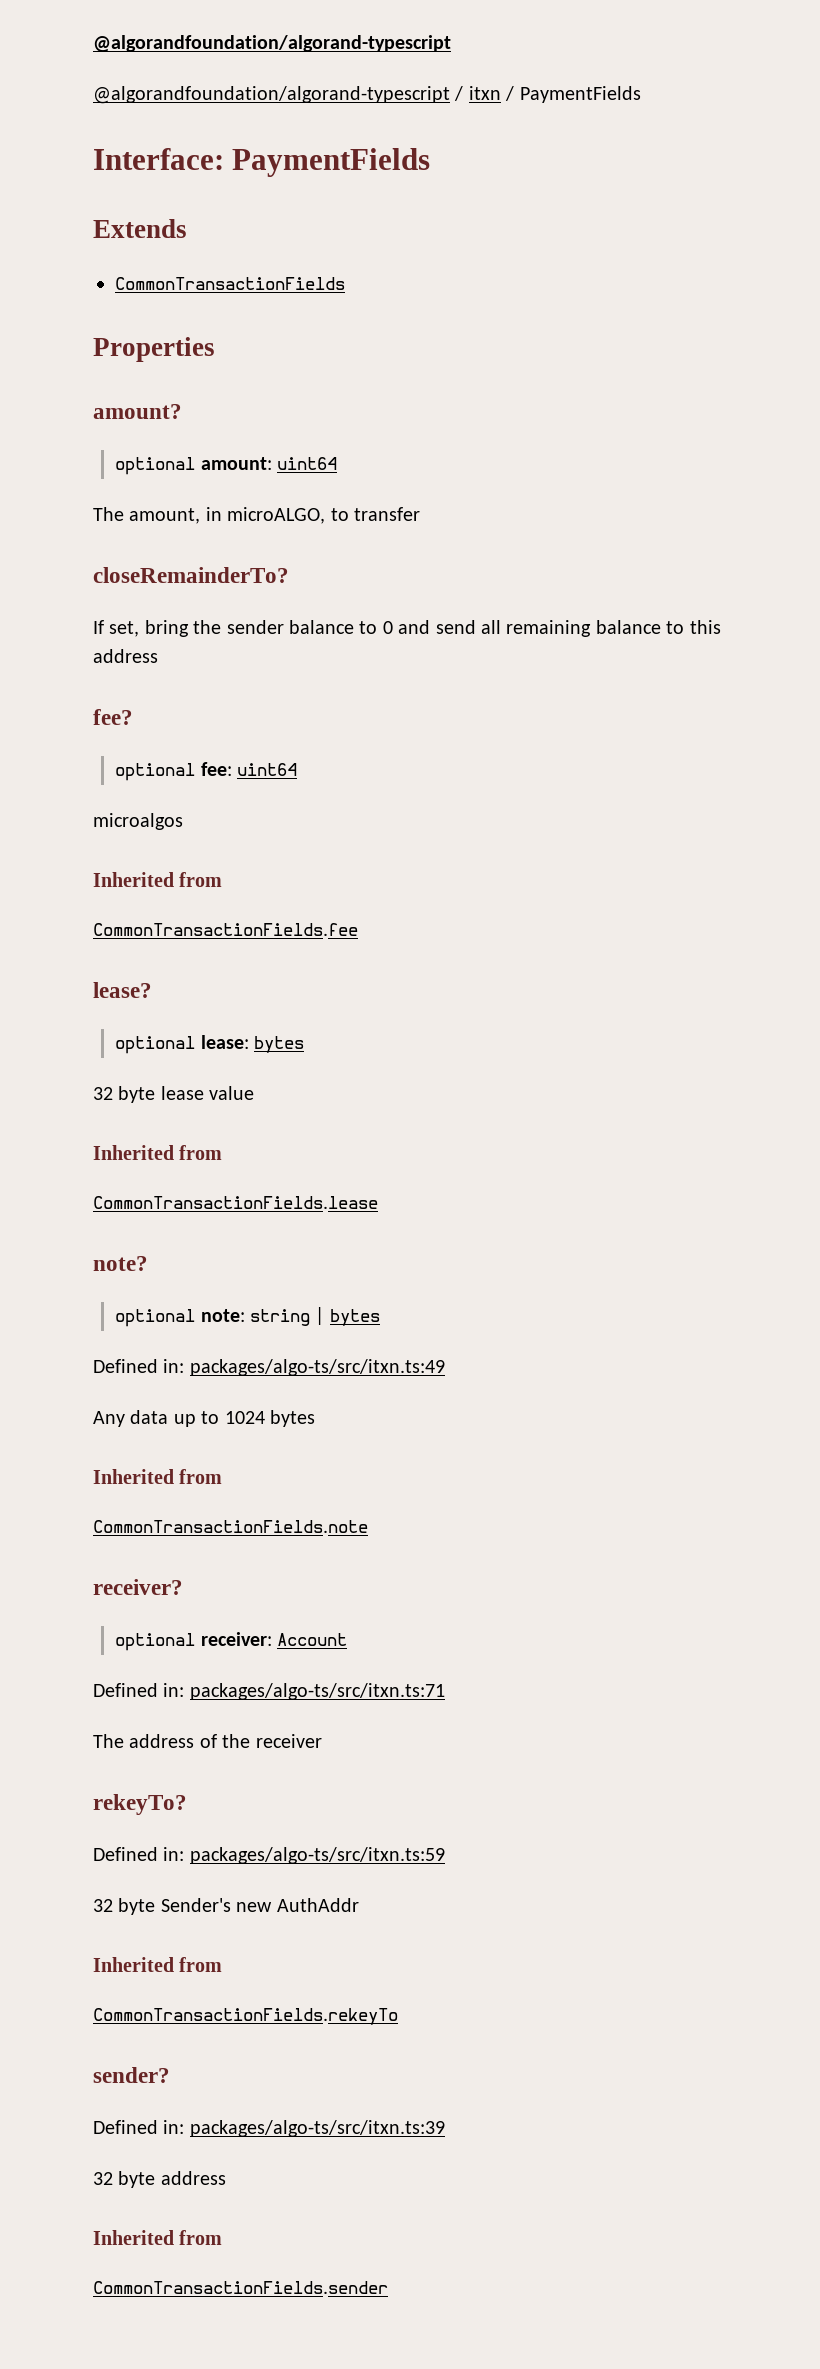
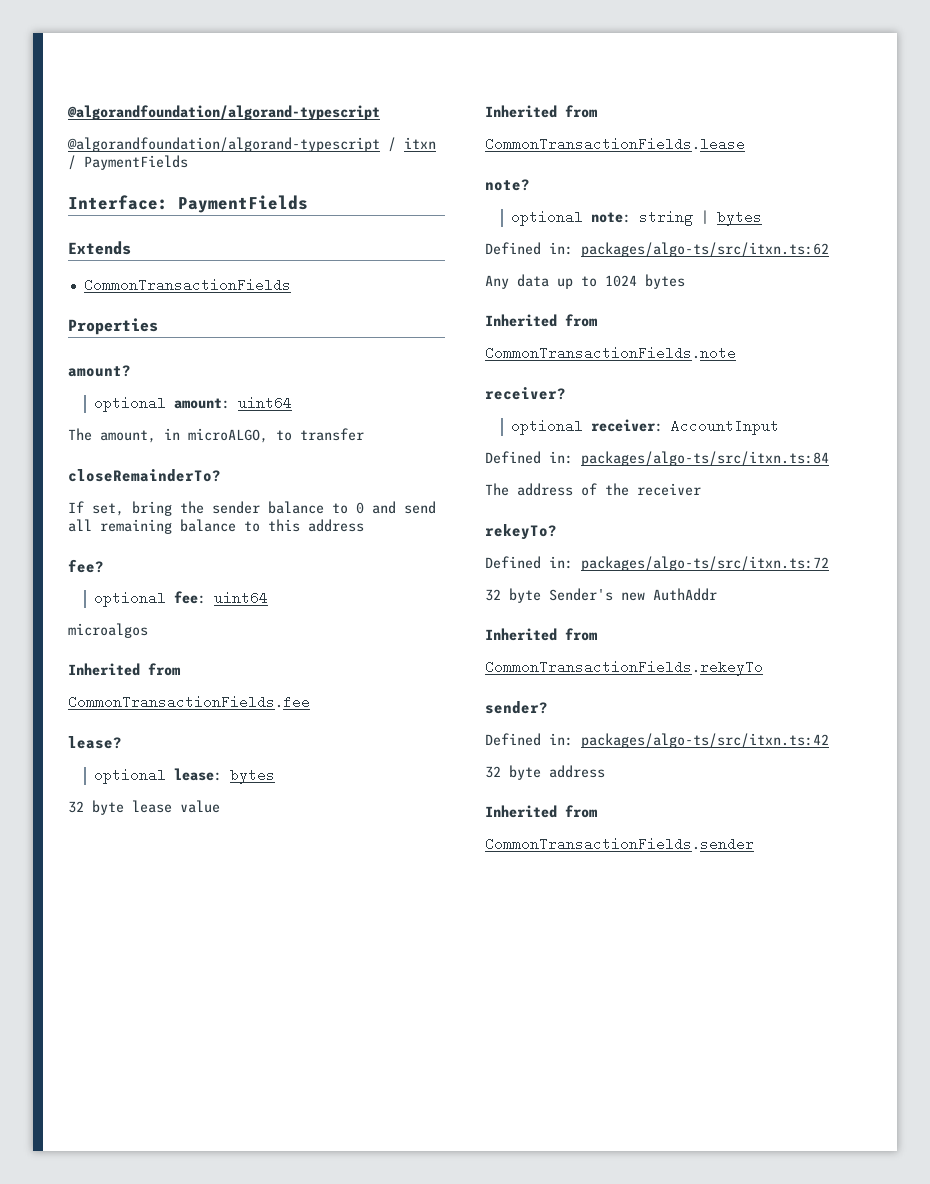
- Defined in: packages/algo-ts/src/itxn.ts:49
+ Defined in: packages/algo-ts/src/itxn.ts:62
- optional receiver: Account
- Defined in: packages/algo-ts/src/itxn.ts:71
+ optional receiver: AccountInput
+ Defined in: packages/algo-ts/src/itxn.ts:84
- Defined in: packages/algo-ts/src/itxn.ts:59
+ Defined in: packages/algo-ts/src/itxn.ts:72
- Defined in: packages/algo-ts/src/itxn.ts:39
+ Defined in: packages/algo-ts/src/itxn.ts:42

